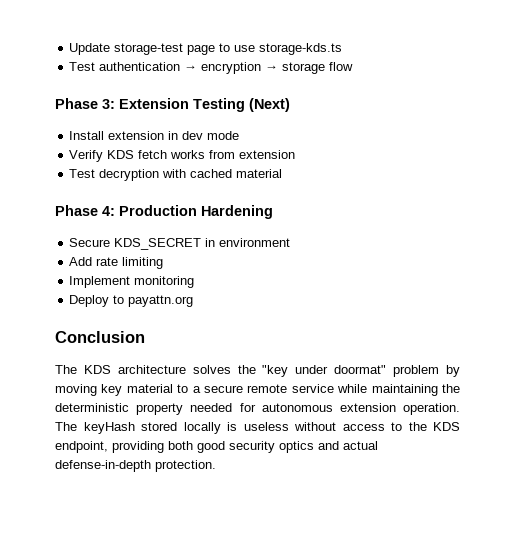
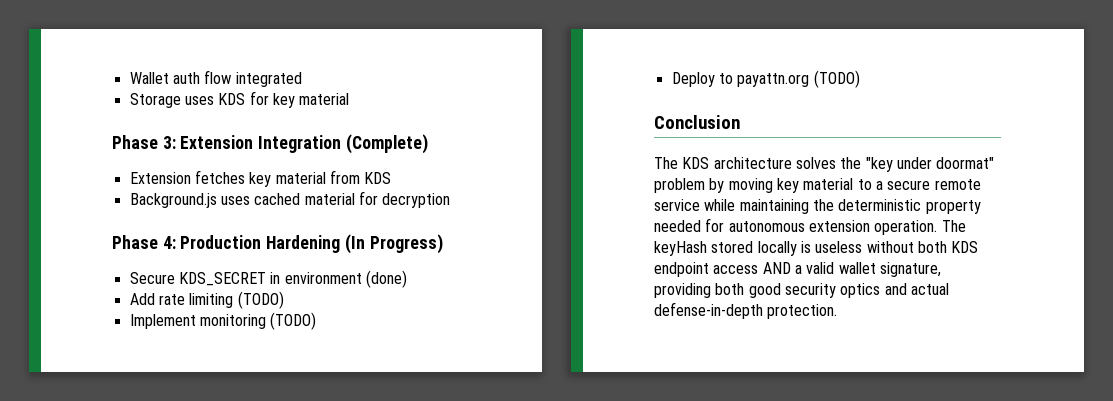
- Update storage-test page to use storage-kds.ts
- Test authentication → encryption → storage flow
- Phase 3: Extension Testing (Next)
- Install extension in dev mode
- Verify KDS fetch works from extension
- Test decryption with cached material
+ Wallet auth flow integrated
+ Storage uses KDS for key material
+ Phase 3: Extension Integration (Complete)
+ Extension fetches key material from KDS
+ Background.js uses cached material for decryption
- Phase 4: Production Hardening
+ Phase 4: Production Hardening (In Progress)
- Secure KDS_SECRET in environment
+ Secure KDS_SECRET in environment (done)
- Add rate limiting
+ Add rate limiting (TODO)
- Implement monitoring
+ Implement monitoring (TODO)
- Deploy to payattn.org
+ Deploy to payattn.org (TODO)
- The keyHash stored locally is useless without access to the KDS endpoint, providing both good security optics and actual defense-in-depth protection.
+ The keyHash stored locally is useless without both KDS endpoint access AND a valid wallet signature, providing both good security optics and actual defense-in-depth protection.

